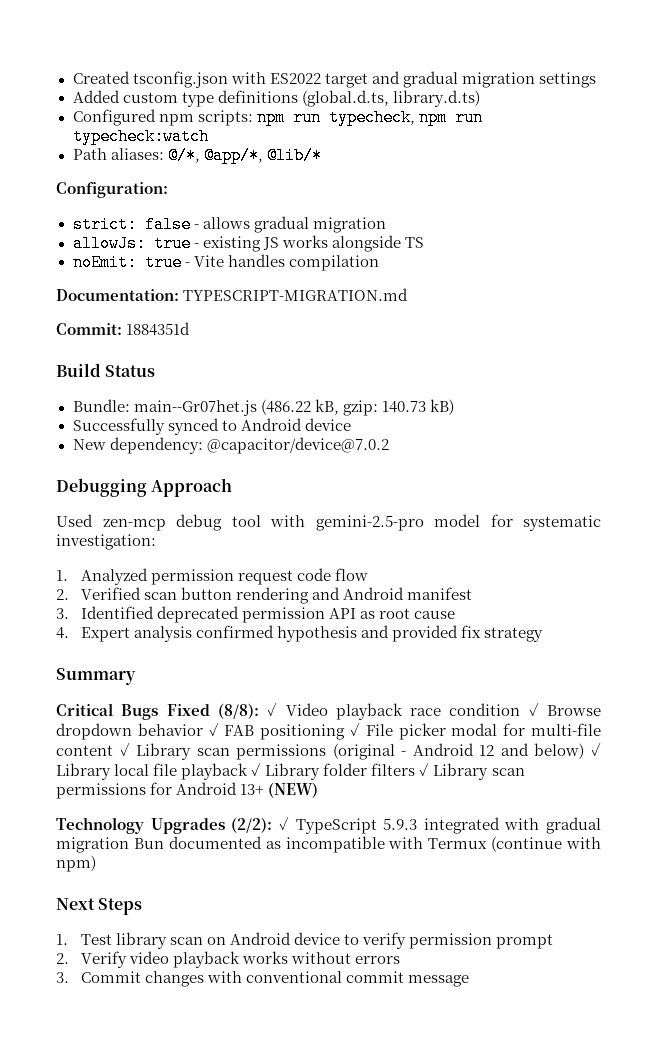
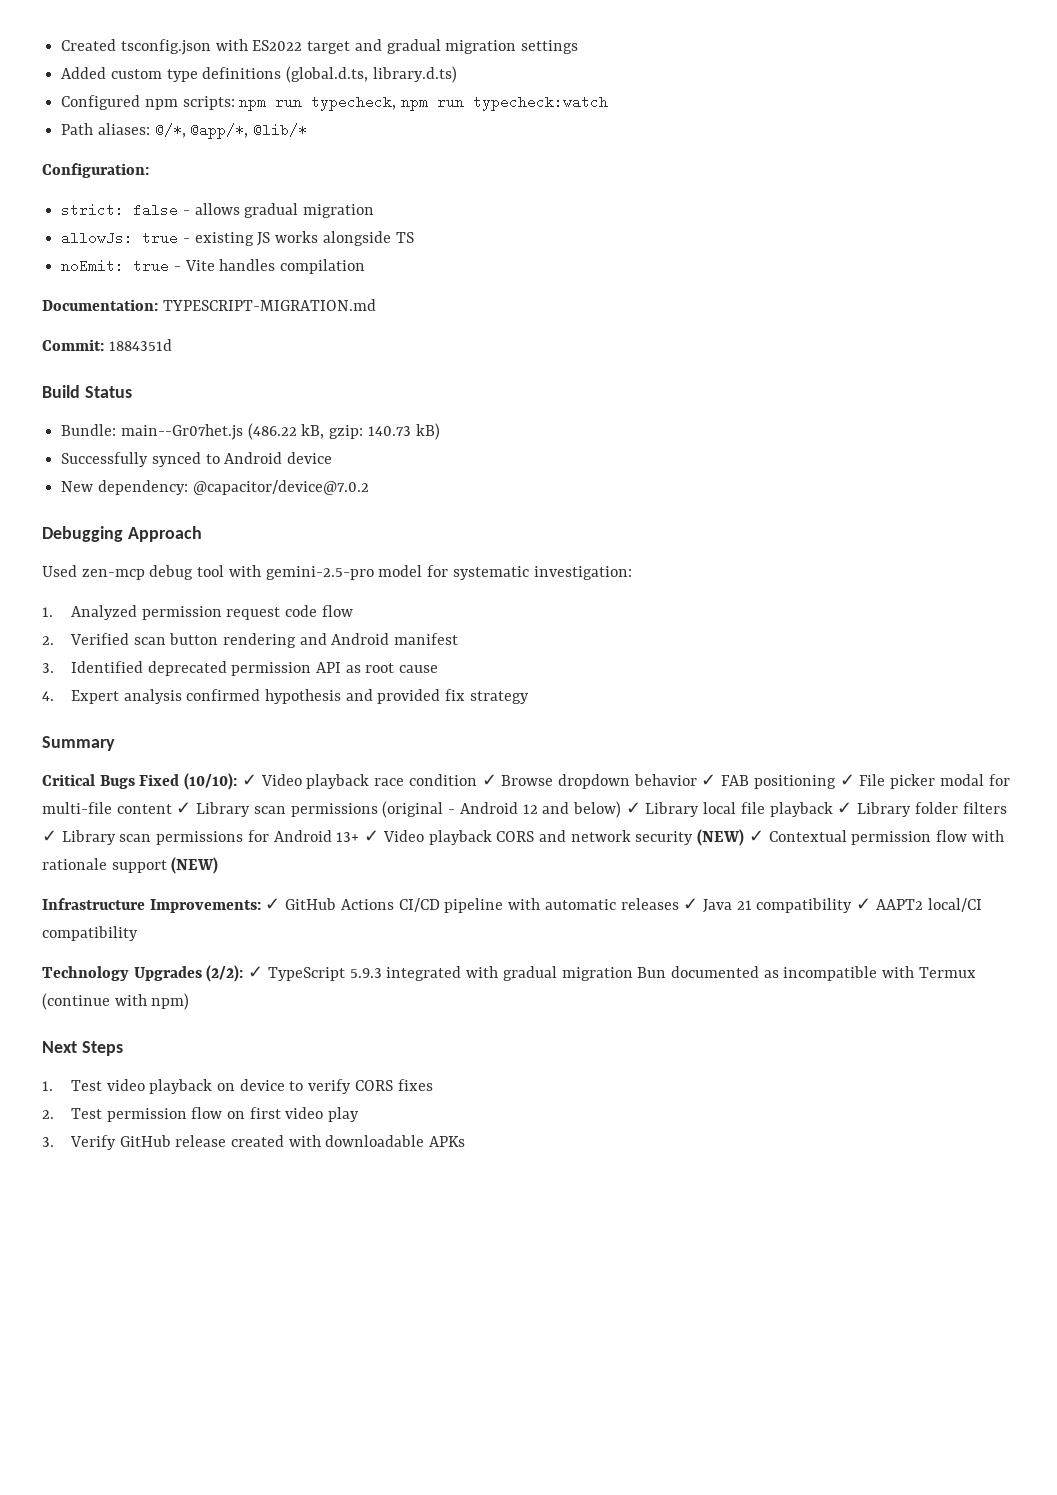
- Critical Bugs Fixed (8/8): ✓ Video playback race condition ✓ Browse dropdown behavior ✓ FAB positioning ✓ File picker modal for multi-file content ✓ Library scan permissions (original - Android 12 and below) ✓ Library local file playback ✓ Library folder filters ✓ Library scan permissions for Android 13+ (NEW)
+ Critical Bugs Fixed (10/10): ✓ Video playback race condition ✓ Browse dropdown behavior ✓ FAB positioning ✓ File picker modal for multi-file content ✓ Library scan permissions (original - Android 12 and below) ✓ Library local file playback ✓ Library folder filters ✓ Library scan permissions for Android 13+ ✓ Video playback CORS and network security (NEW) ✓ Contextual permission flow with rationale support (NEW)
+ Infrastructure Improvements: ✓ GitHub Actions CI/CD pipeline with automatic releases ✓ Java 21 compatibility ✓ AAPT2 local/CI compatibility
- 1. Test library scan on Android device to verify permission prompt
- 2. Verify video playback works without errors
- 3. Commit changes with conventional commit message
+ 1. Test video playback on device to verify CORS fixes
+ 2. Test permission flow on first video play
+ 3. Verify GitHub release created with downloadable APKs

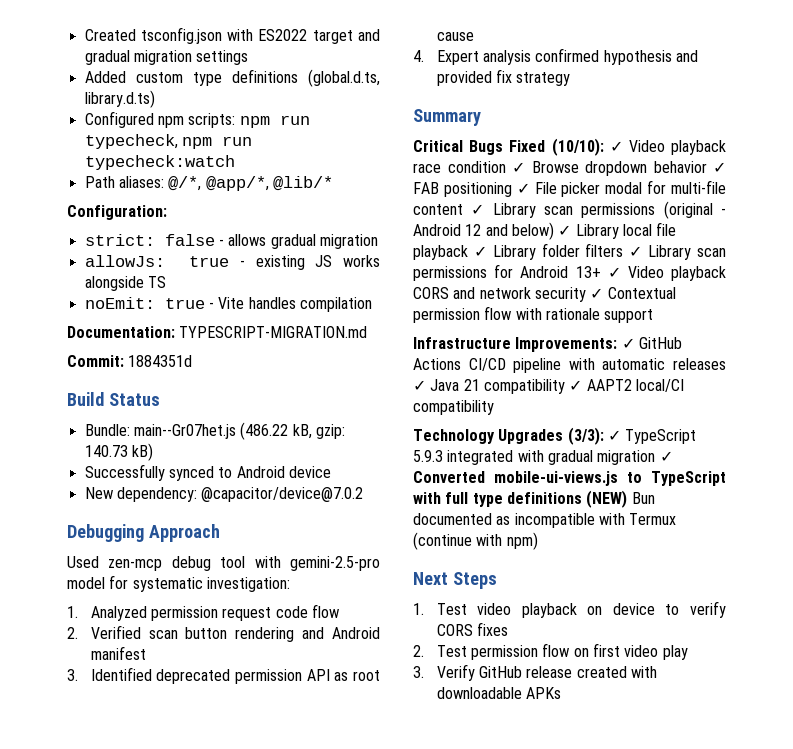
- ✓ Video playback race condition ✓ Browse dropdown behavior ✓ FAB positioning ✓ File picker modal for multi-file content ✓ Library scan permissions (original - Android 12 and below) ✓ Library local file playback ✓ Library folder filters ✓ Library scan permissions for Android 13+ ✓ Video playback CORS and network security (NEW) ✓ Contextual permission flow with rationale support (NEW)
+ ✓ Video playback race condition ✓ Browse dropdown behavior ✓ FAB positioning ✓ File picker modal for multi-file content ✓ Library scan permissions (original - Android 12 and below) ✓ Library local file playback ✓ Library folder filters ✓ Library scan permissions for Android 13+ ✓ Video playback CORS and network security ✓ Contextual permission flow with rationale support
- Technology Upgrades (2/2): ✓ TypeScript 5.9.3 integrated with gradual migration Bun documented as incompatible with Termux (continue with npm)
+ Technology Upgrades (3/3): ✓ TypeScript 5.9.3 integrated with gradual migration ✓ Converted mobile-ui-views.js to TypeScript with full type definitions (NEW) Bun documented as incompatible with Termux (continue with npm)

